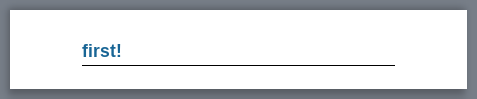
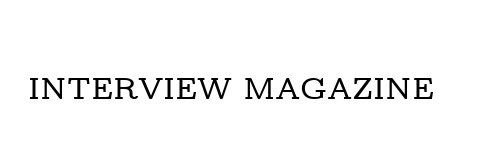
- first!
+ INTERVIEW MAGAZINE

